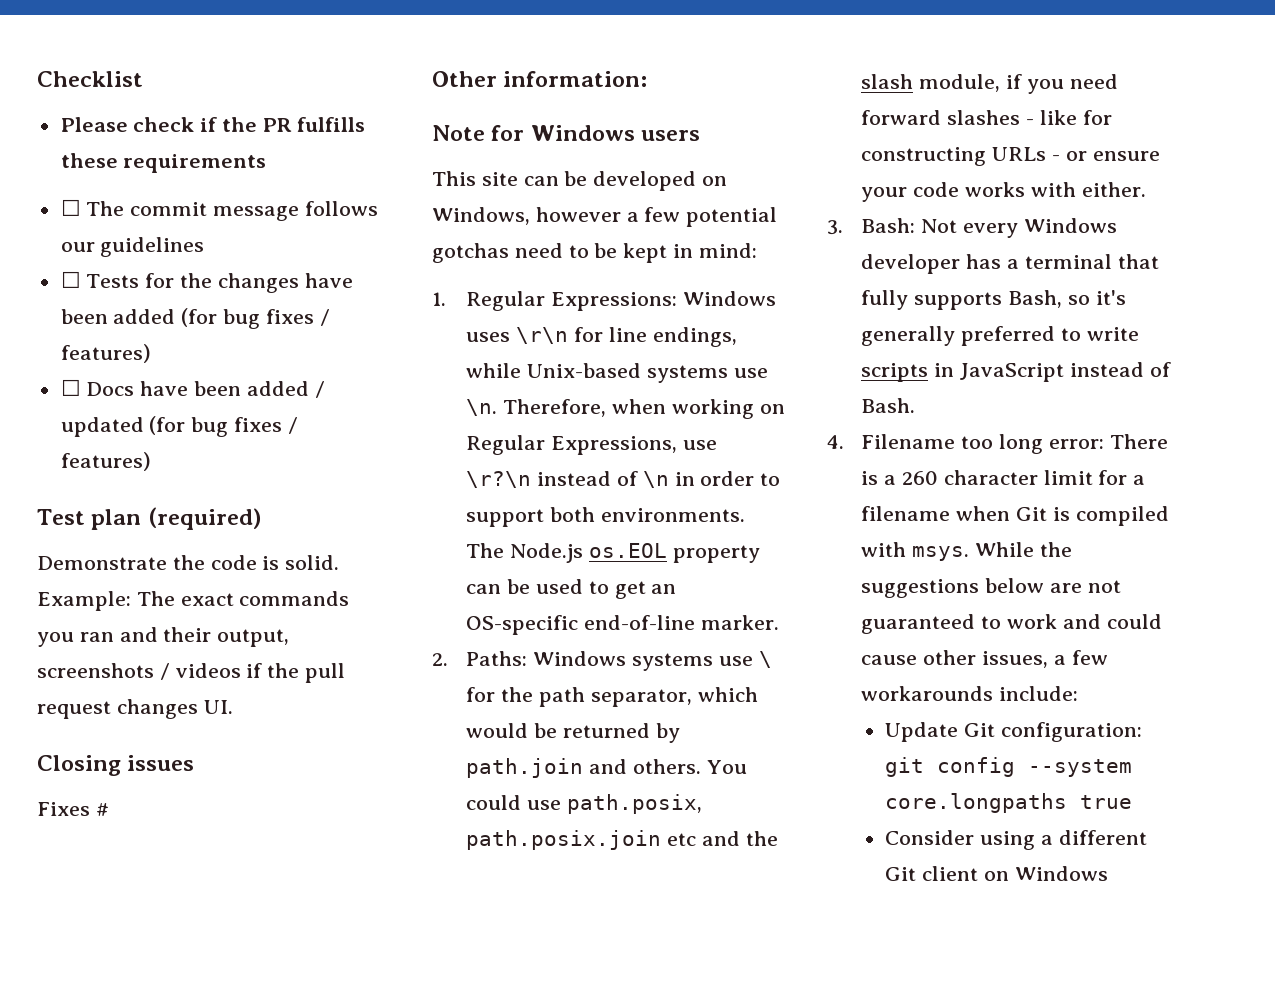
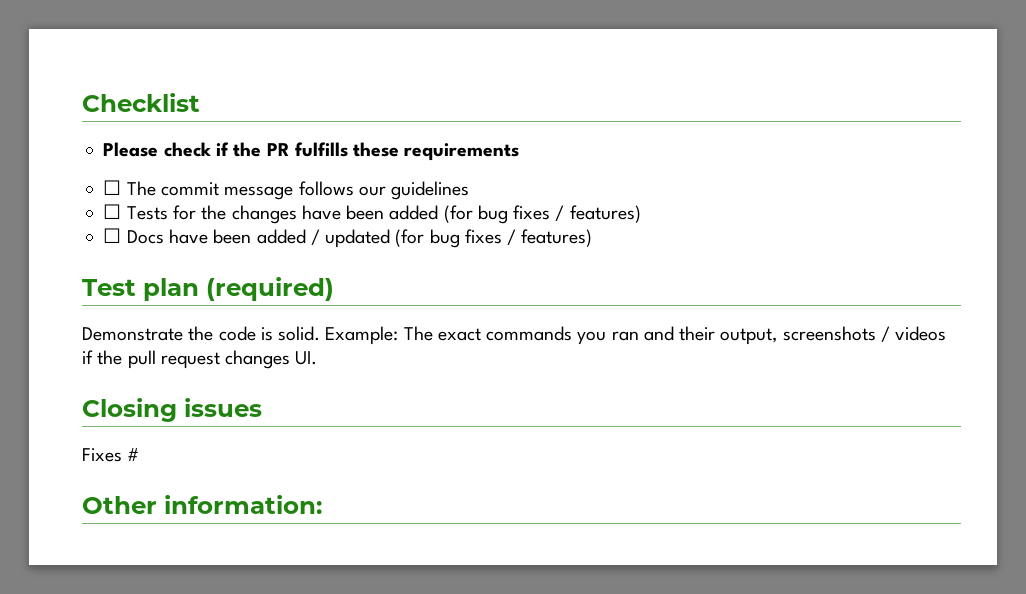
- Note for Windows users
- This site can be developed on Windows, however a few potential gotchas need to be kept in mind:
- 1. Regular Expressions: Windows uses \r\n for line endings, while Unix-based systems use \n. Therefore, when working on Regular Expressions, use \r?\n instead of \n in order to support both environments. The Node.js os.EOL property can be used to get an OS-specific end-of-line marker.
- 2. Paths: Windows systems use \ for the path separator, which would be returned by path.join and others. You could use path.posix, path.posix.join etc and the slash module, if you need forward slashes - like for constructing URLs - or ensure your code works with either.
- 3. Bash: Not every Windows developer has a terminal that fully supports Bash, so it's generally preferred to write scripts in JavaScript instead of Bash.
- 4. Filename too long error: There is a 260 character limit for a filename when Git is compiled with msys. While the suggestions below are not guaranteed to work and could cause other issues, a few workarounds include:
- Update Git configuration: git config --system core.longpaths true
- Consider using a different Git client on Windows

